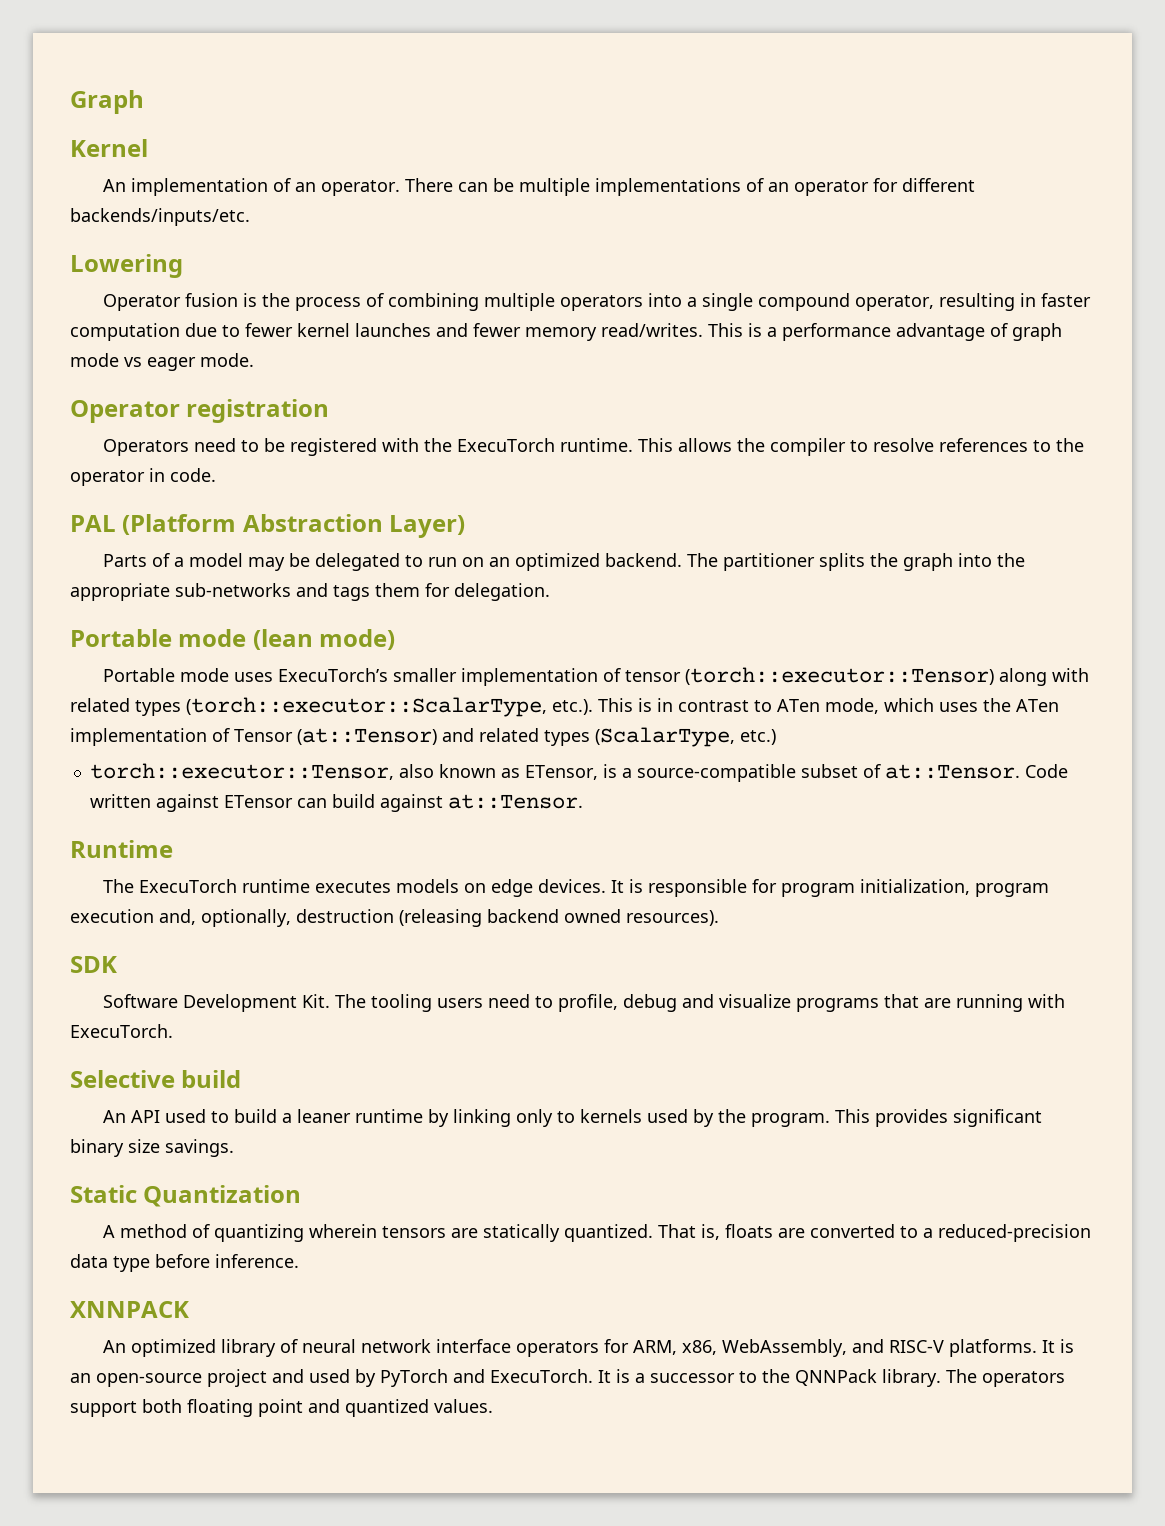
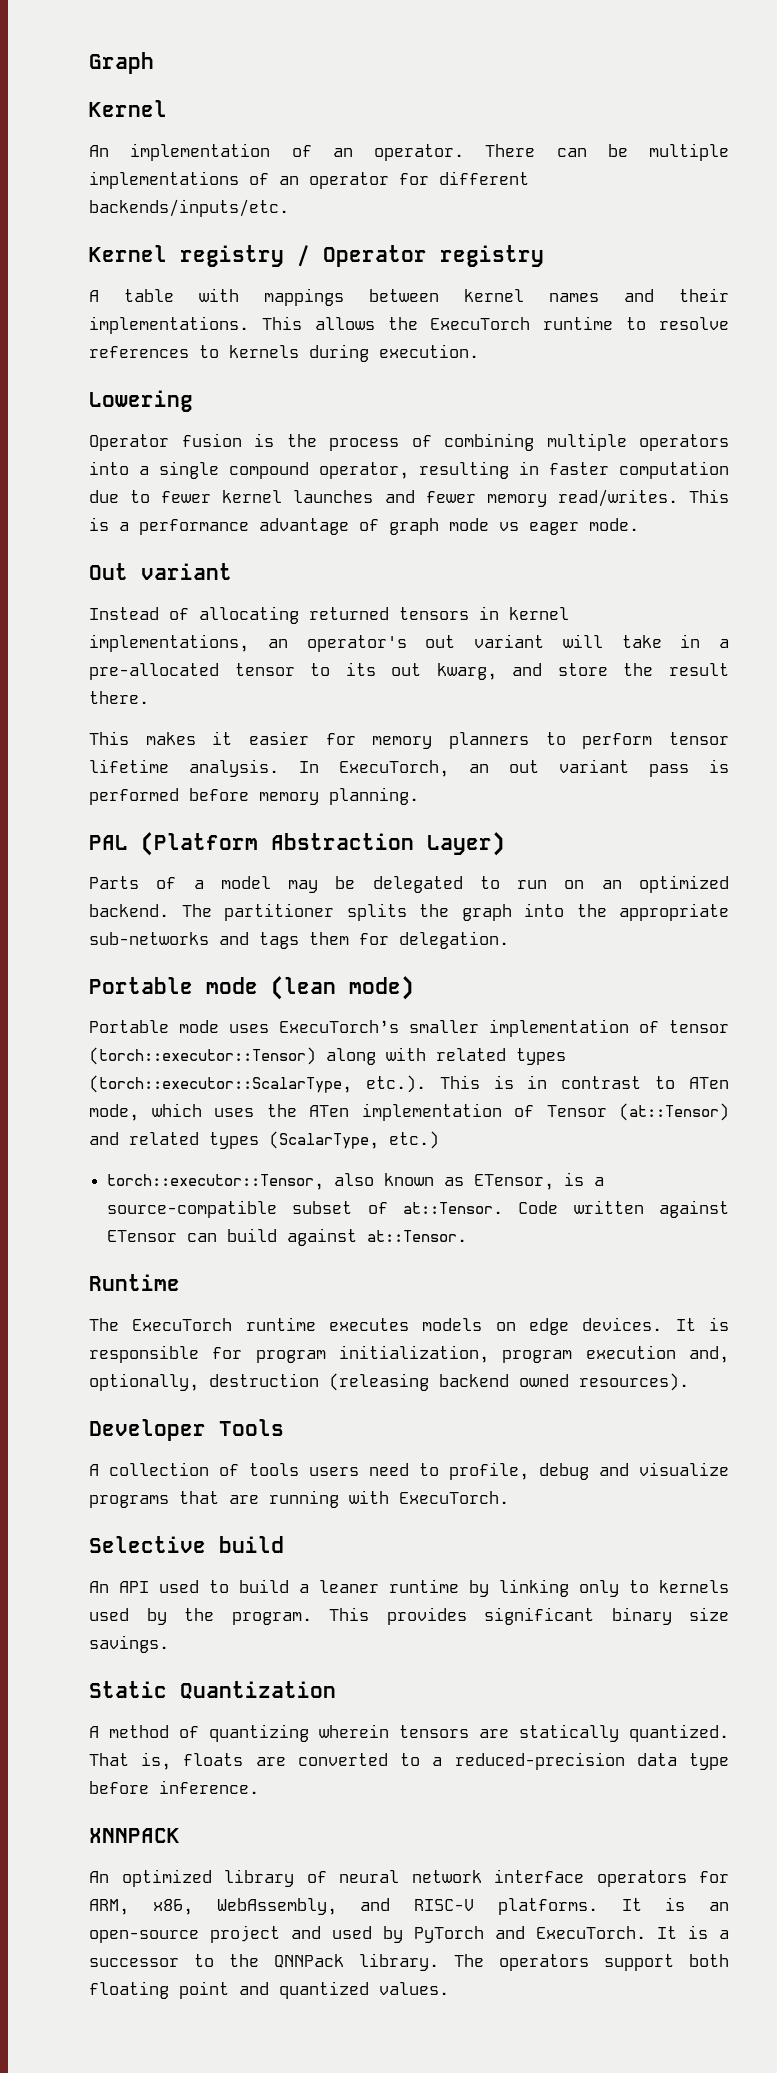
+ Kernel registry / Operator registry
+ A table with mappings between kernel names and their implementations. This allows the ExecuTorch runtime to resolve references to kernels during execution.
- Operator registration
- Operators need to be registered with the ExecuTorch runtime. This allows the compiler to resolve references to the operator in code.
+ Out variant
+ Instead of allocating returned tensors in kernel implementations, an operator's out variant will take in a pre-allocated tensor to its out kwarg, and store the result there.
+ This makes it easier for memory planners to perform tensor lifetime analysis. In ExecuTorch, an out variant pass is performed before memory planning.
- SDK
- Software Development Kit. The tooling users need to profile, debug and visualize programs that are running with ExecuTorch.
+ Developer Tools
+ A collection of tools users need to profile, debug and visualize programs that are running with ExecuTorch.

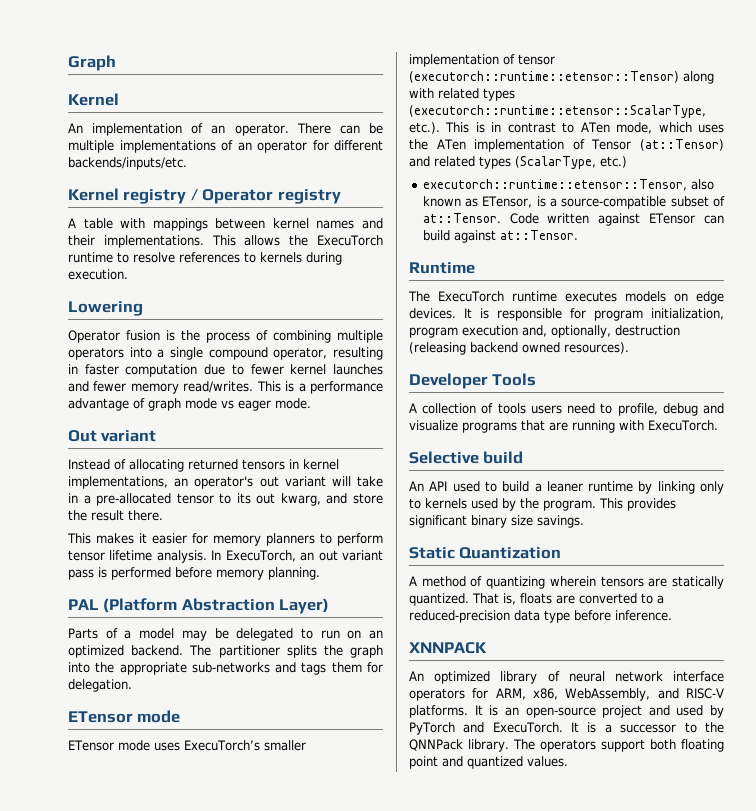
  The partitioner splits the graph into the appropriate sub-networks and tags them for delegation.
- Portable mode (lean mode)
- Portable mode uses ExecuTorch’s smaller implementation of tensor (torch::executor::Tensor) along with related types (torch::executor::ScalarType, etc.). This is in contrast to ATen mode, which uses the ATen implementation of Tensor (at::Tensor) and related types (ScalarType, etc.)
+ ETensor mode
+ ETensor mode uses ExecuTorch’s smaller implementation of tensor (executorch::runtime::etensor::Tensor) along with related types (executorch::runtime::etensor::ScalarType, etc.). This is in contrast to ATen mode, which uses the ATen implementation of Tensor (at::Tensor) and related types (ScalarType, etc.)
- torch::executor::Tensor, also known as ETensor, is a source-compatible subset of at::Tensor.
+ executorch::runtime::etensor::Tensor, also known as ETensor, is a source-compatible subset of at::Tensor.

